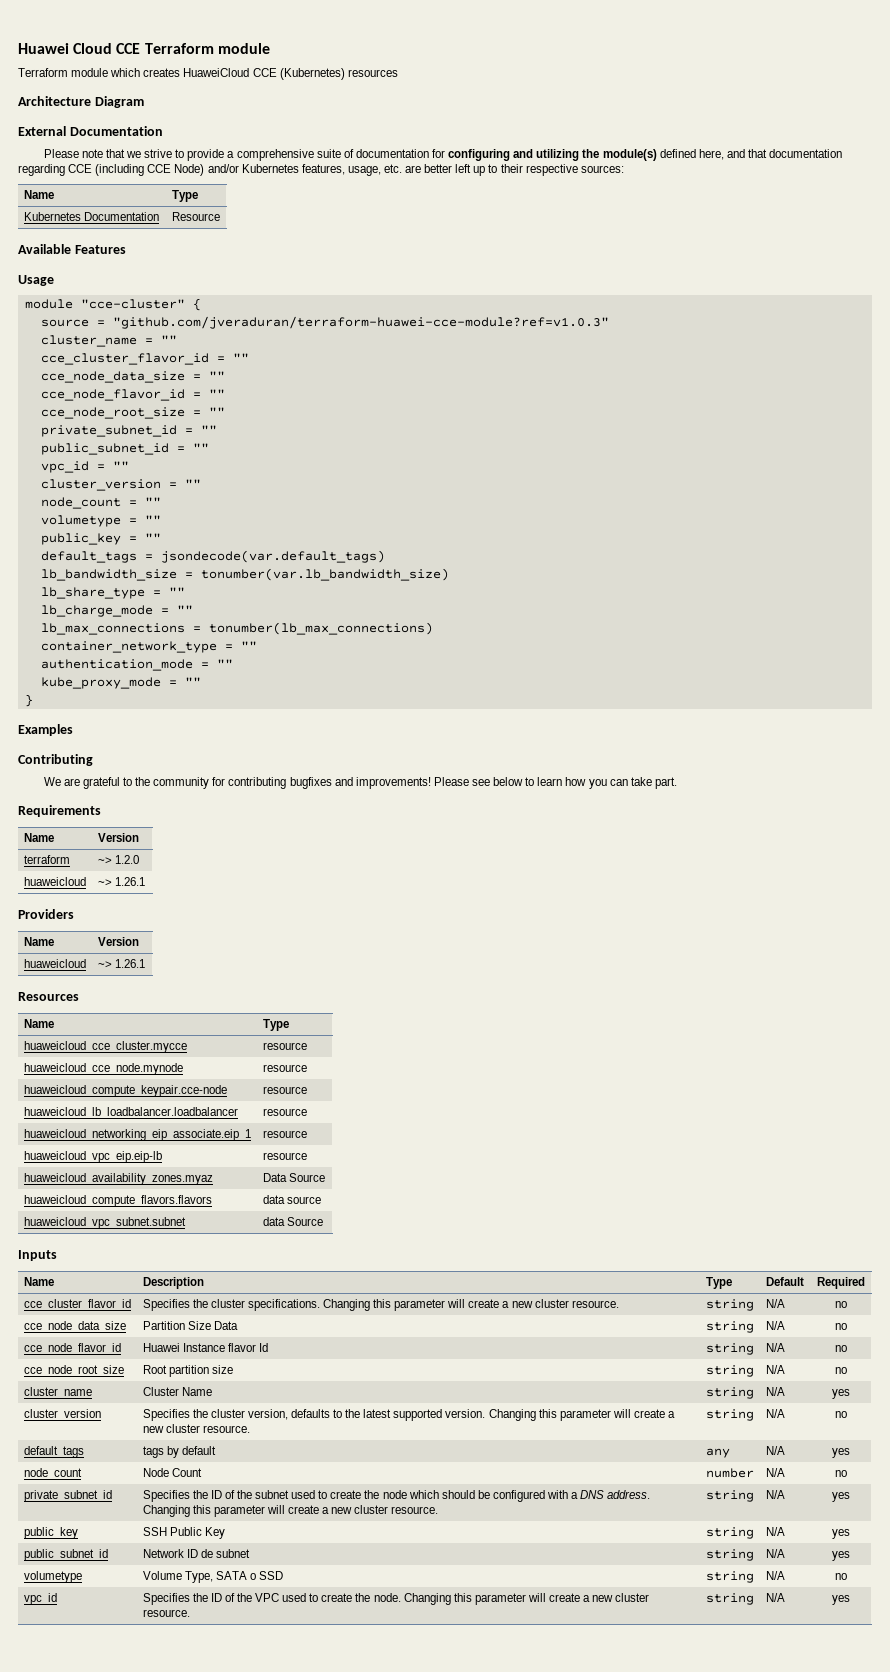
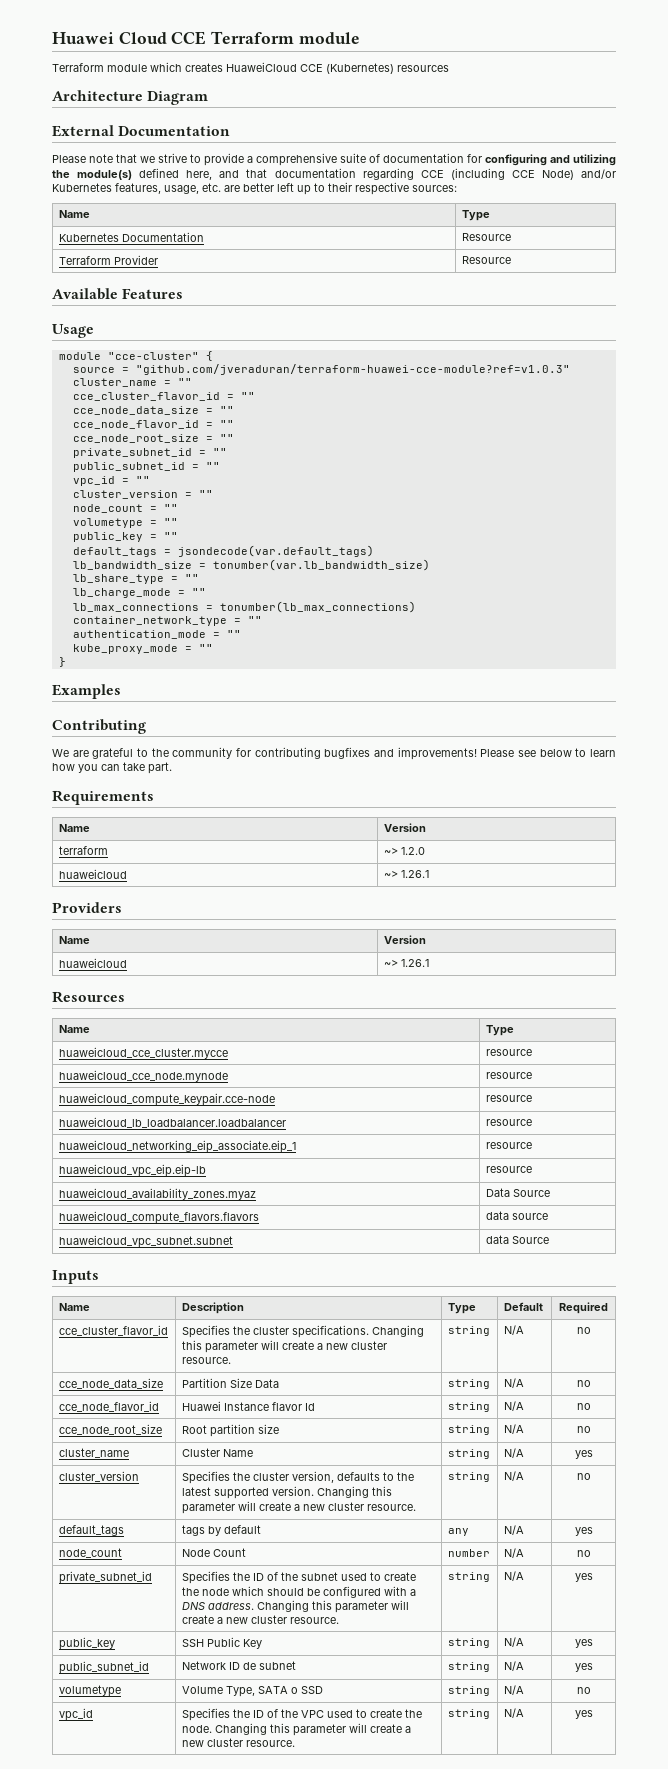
+ Terraform Provider | Resource

